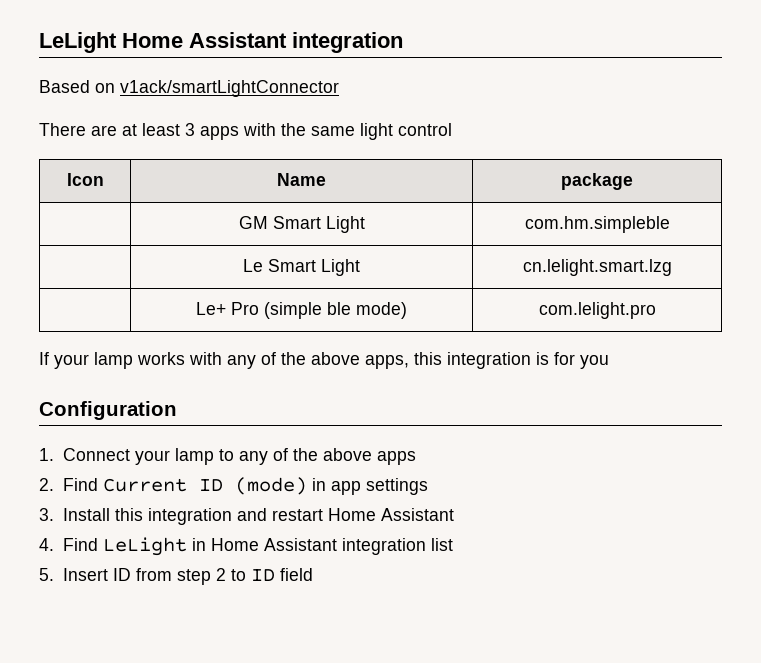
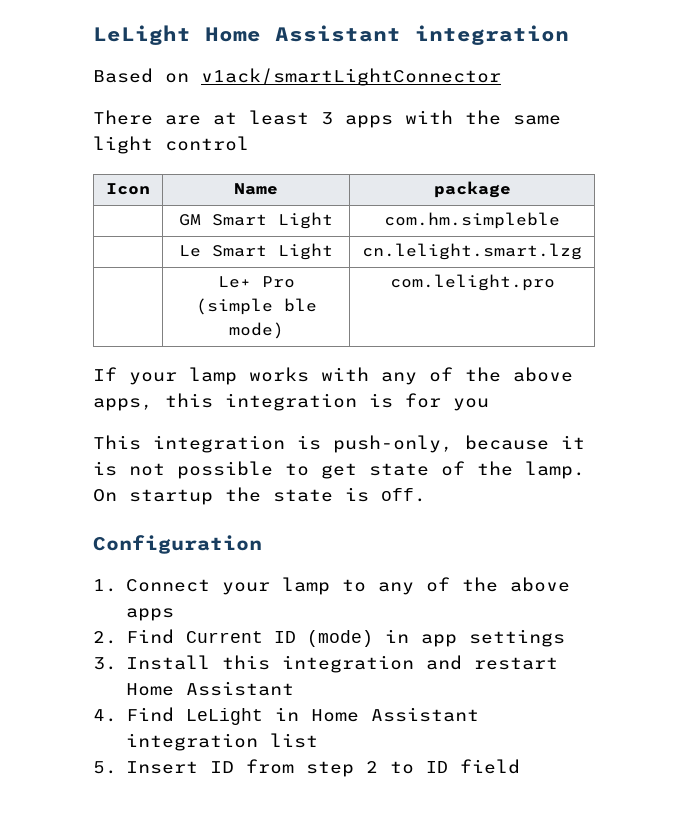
+ This integration is push-only, because it is not possible to get state of the lamp. On startup the state is off.

